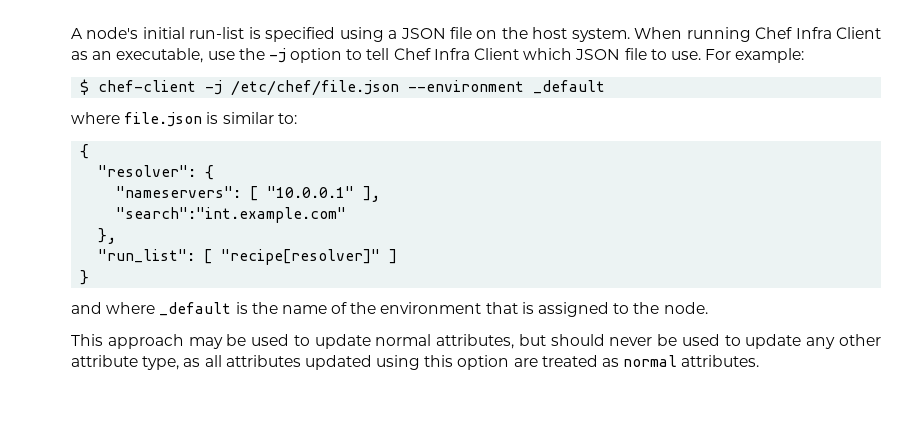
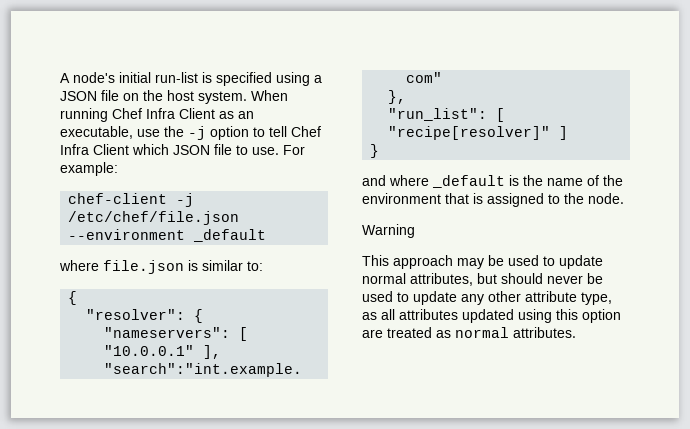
- $ chef-client -j /etc/chef/file.json --environment _default
+ chef-client -j /etc/chef/file.json --environment _default
+ Warning

